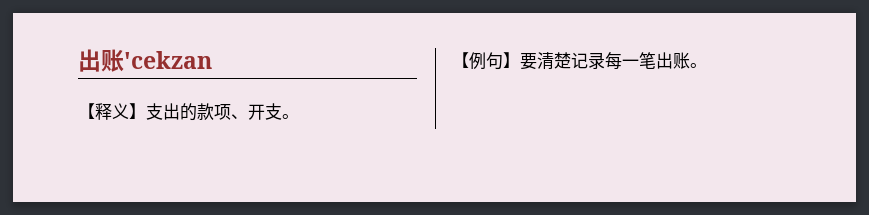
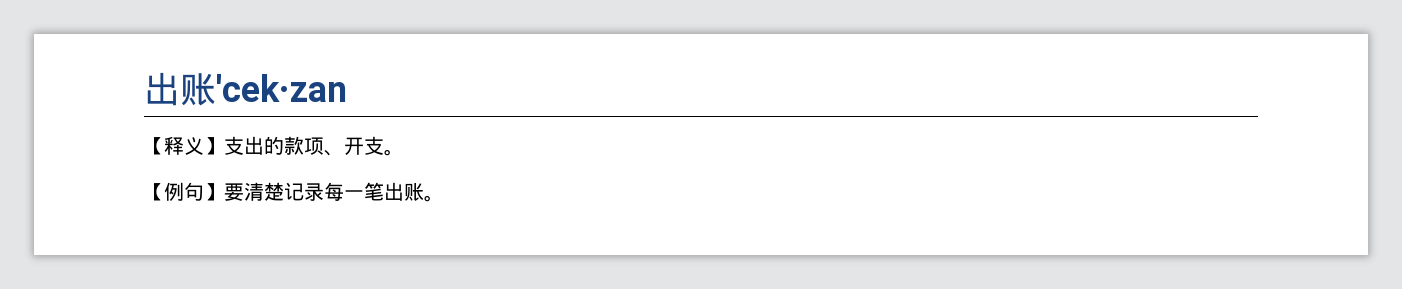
- 出账'cekzan
+ 出账'cek·zan

